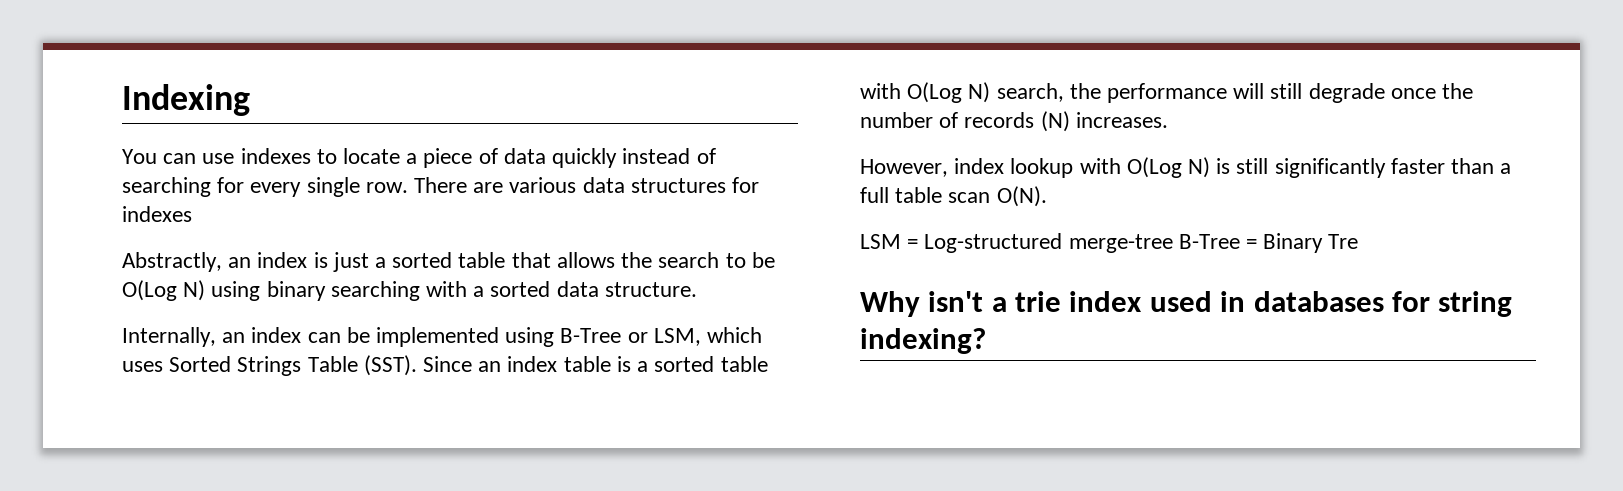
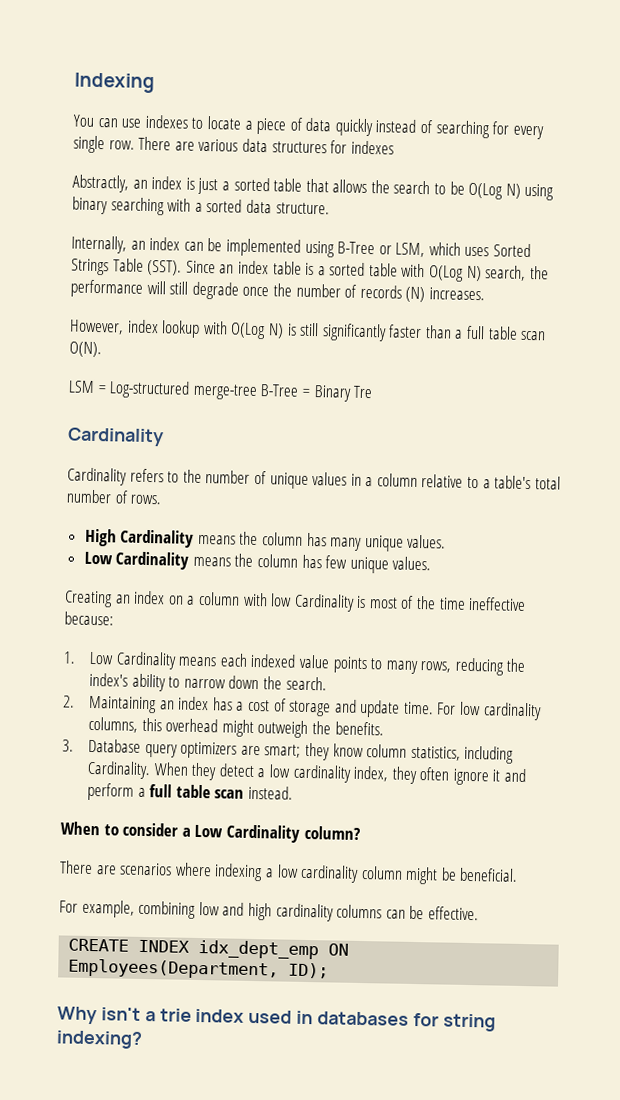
  LSM = Log-structured merge-tree B-Tree = Binary Tre
+ Cardinality
+ Cardinality refers to the number of unique values in a column relative to a table's total number of rows.
+ High Cardinality means the column has many unique values.
+ Low Cardinality means the column has few unique values.
+ Creating an index on a column with low Cardinality is most of the time ineffective because:
+ 1. Low Cardinality means each indexed value points to many rows, reducing the index's ability to narrow down the search.
+ 2. Maintaining an index has a cost of storage and update time. For low cardinality columns, this overhead might outweigh the benefits.
+ 3. Database query optimizers are smart; they know column statistics, including Cardinality. When they detect a low cardinality index, they often ignore it and perform a full table scan instead.
+ When to consider a Low Cardinality column?
+ There are scenarios where indexing a low cardinality column might be beneficial.
+ For example, combining low and high cardinality columns can be effective.
+ CREATE INDEX idx_dept_emp ON Employees(Department, ID);

